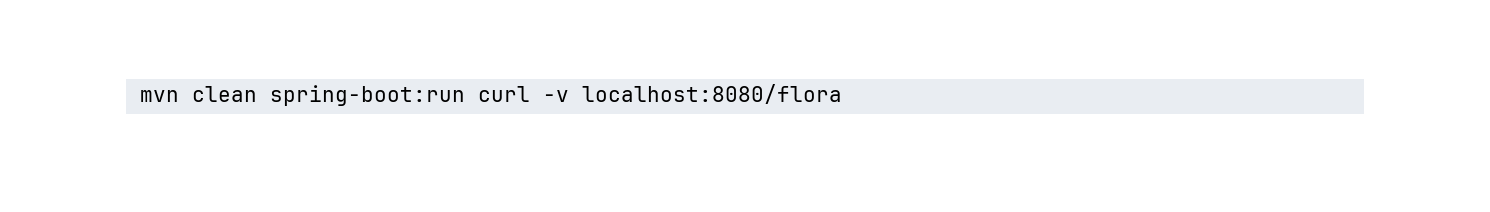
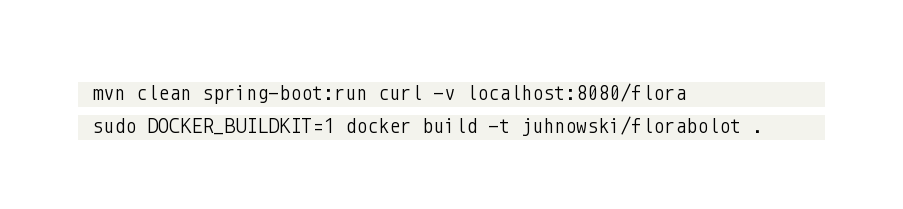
+ sudo DOCKER_BUILDKIT=1 docker build -t juhnowski/florabolot .

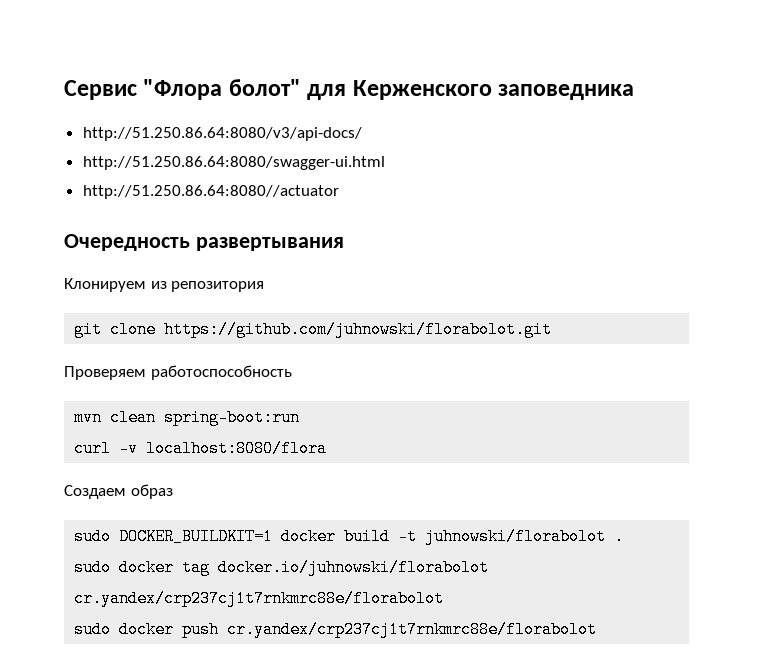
+ Сервис "Флора болот" для Керженского заповедника
+ http://51.250.86.64:8080/v3/api-docs/
+ http://51.250.86.64:8080/swagger-ui.html
+ http://51.250.86.64:8080//actuator
+ Очередность развертывания
+ Клонируем из репозитория
+ git clone https://github.com/juhnowski/florabolot.git
+ Проверяем работоспособность
- mvn clean spring-boot:run curl -v localhost:8080/flora
+ mvn clean spring-boot:run
+ curl -v localhost:8080/flora
+ Создаем образ
+ sudo docker tag docker.io/juhnowski/florabolot cr.yandex/crp237cj1t7rnkmrc88e/florabolot
+ sudo docker push cr.yandex/crp237cj1t7rnkmrc88e/florabolot

